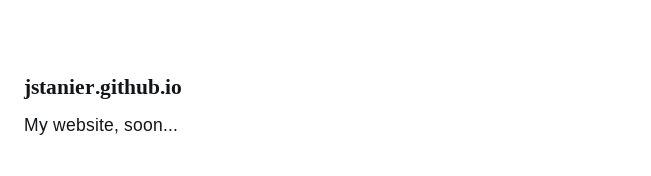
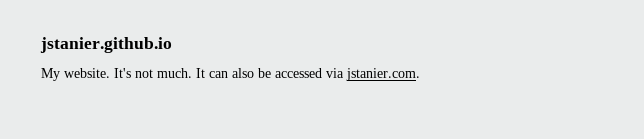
- My website, soon...
+ My website. It's not much. It can also be accessed via jstanier.com.

